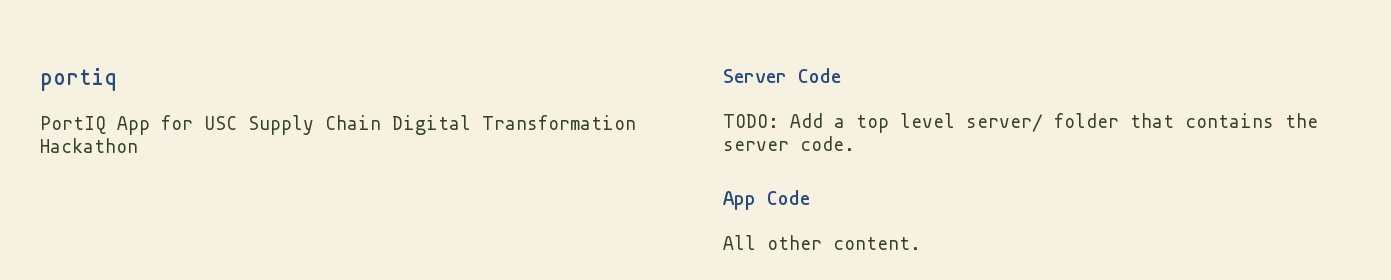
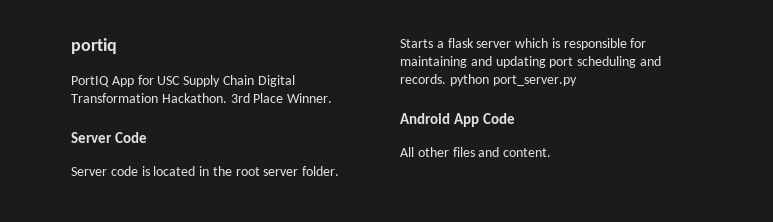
- PortIQ App for USC Supply Chain Digital Transformation Hackathon
+ PortIQ App for USC Supply Chain Digital Transformation Hackathon. 3rd Place Winner.
  Server Code
- TODO: Add a top level server/ folder that contains the server code.
- App Code
+ Server code is located in the root server folder. Starts a flask server which is responsible for maintaining and updating port scheduling and records. python port_server.py
+ Android App Code
- All other content.
+ All other files and content.

